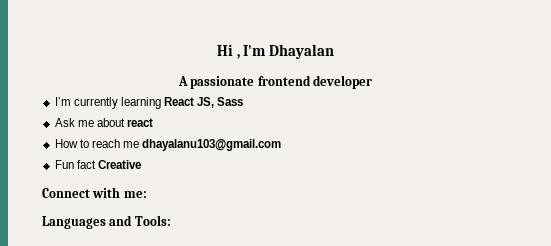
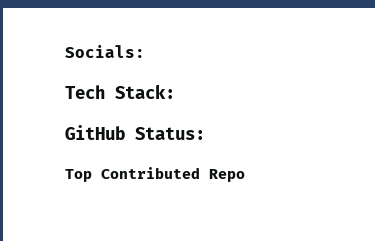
- Hi , I'm Dhayalan
- A passionate frontend developer
- I’m currently learning React JS, Sass
- Ask me about react
- How to reach me dhayalanu103@gmail.com
- Fun fact Creative
- Connect with me:
- Languages and Tools:
+ Socials:
+ Tech Stack:
+ GitHub Status:
+ Top Contributed Repo

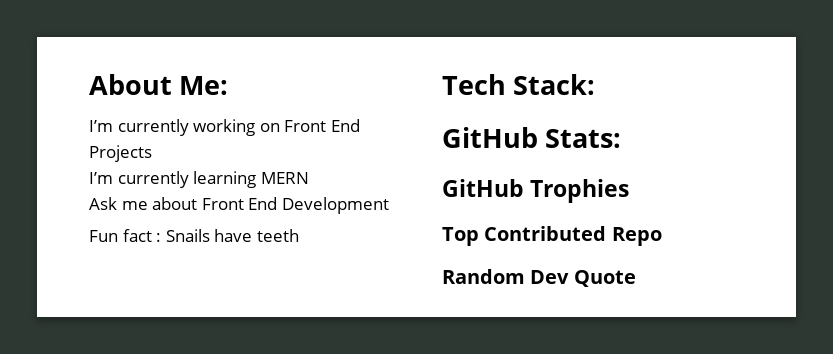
- Socials:
+ About Me:
+ I’m currently working on Front End Projects
+ I’m currently learning MERN
+ Ask me about Front End Development
+ Fun fact : Snails have teeth
- GitHub Status:
+ GitHub Stats:
+ GitHub Trophies
+ Random Dev Quote

